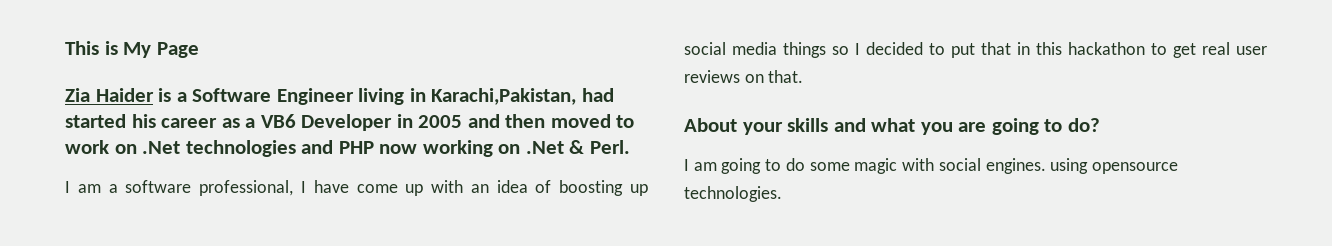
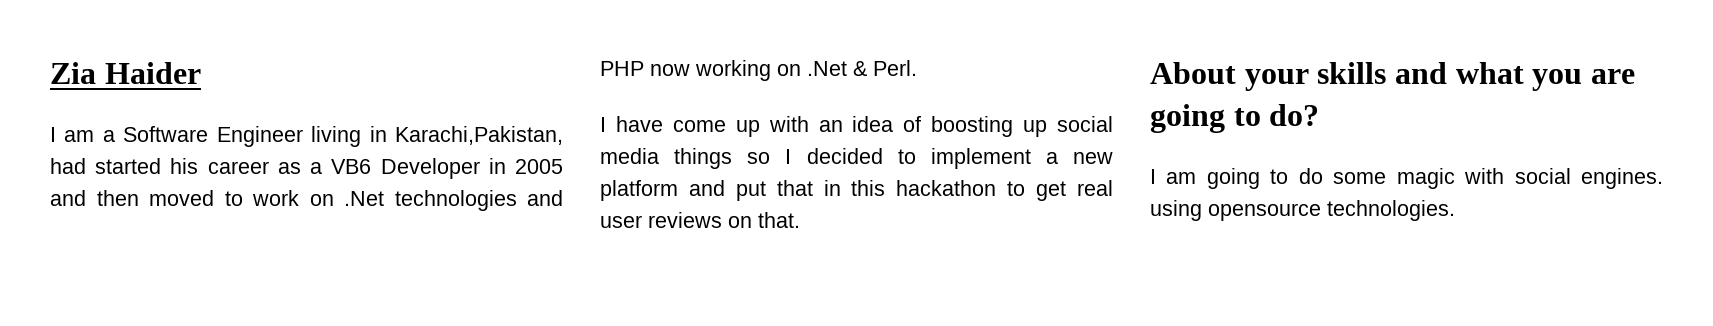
- This is My Page
- Zia Haider is a Software Engineer living in Karachi,Pakistan, had started his career as a VB6 Developer in 2005 and then moved to work on .Net technologies and PHP now working on .Net & Perl.
+ Zia Haider
+ I am a Software Engineer living in Karachi,Pakistan, had started his career as a VB6 Developer in 2005 and then moved to work on .Net technologies and PHP now working on .Net & Perl.
- I am a software professional, I have come up with an idea of boosting up social media things so I decided to put that in this hackathon to get real user reviews on that.
+ I have come up with an idea of boosting up social media things so I decided to implement a new platform and put that in this hackathon to get real user reviews on that.

